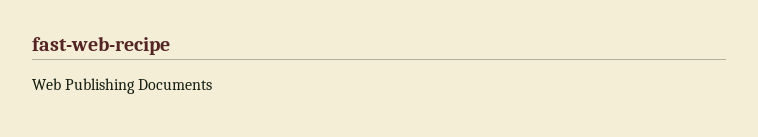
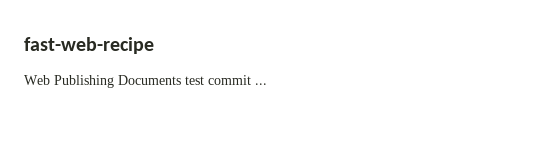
- Web Publishing Documents
+ Web Publishing Documents test commit ...

